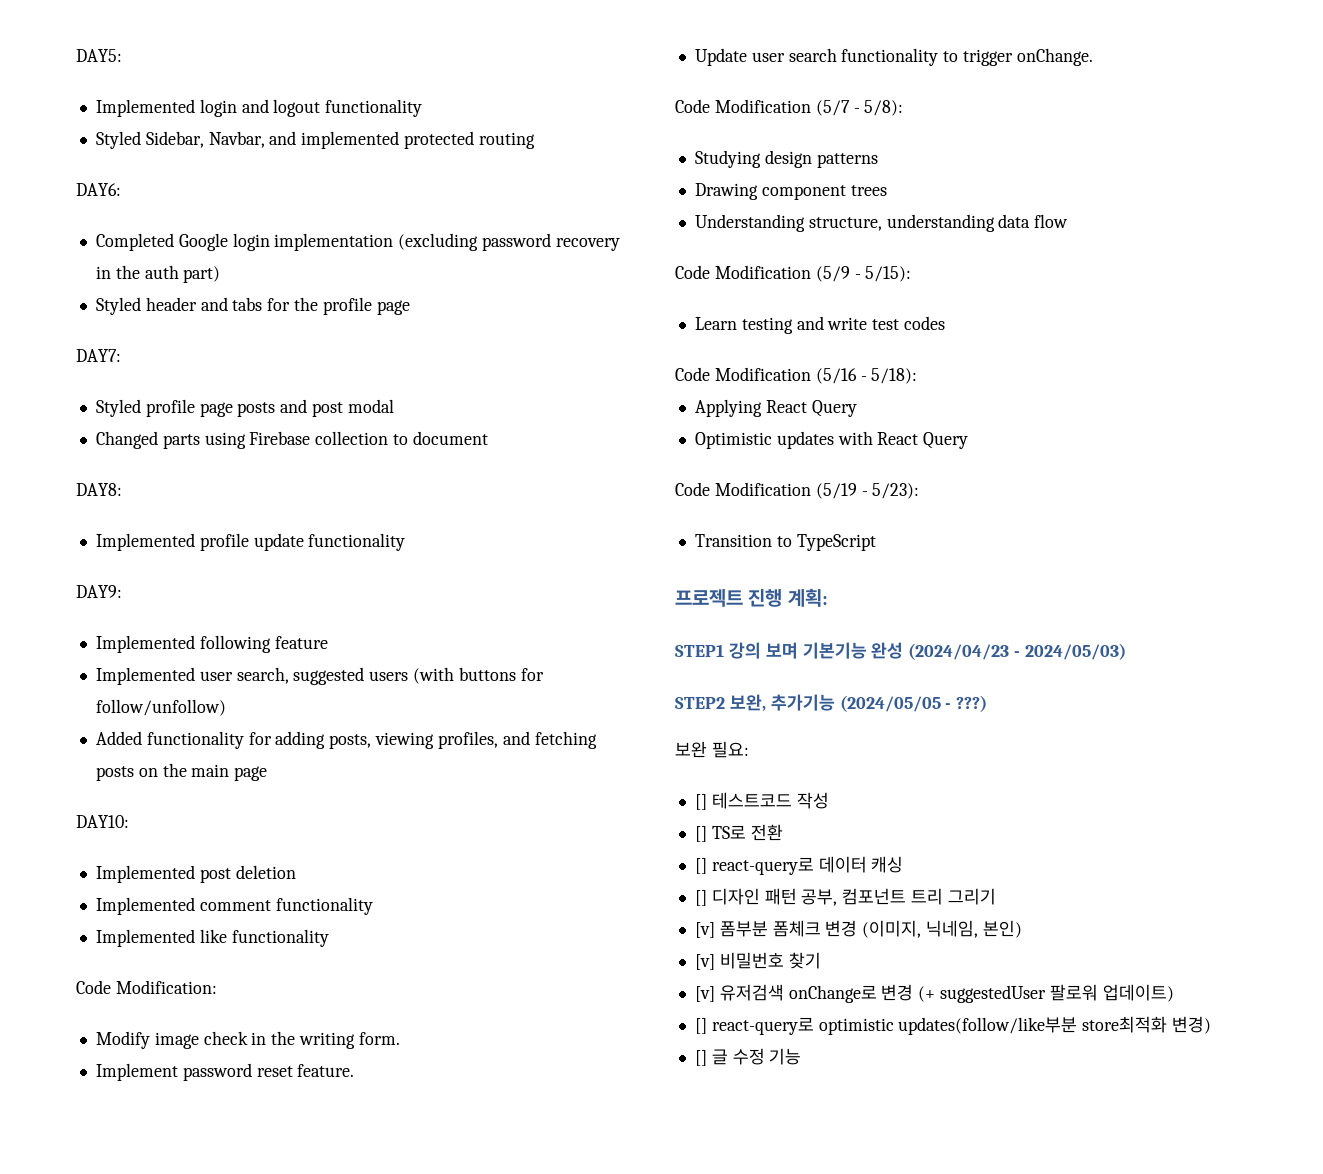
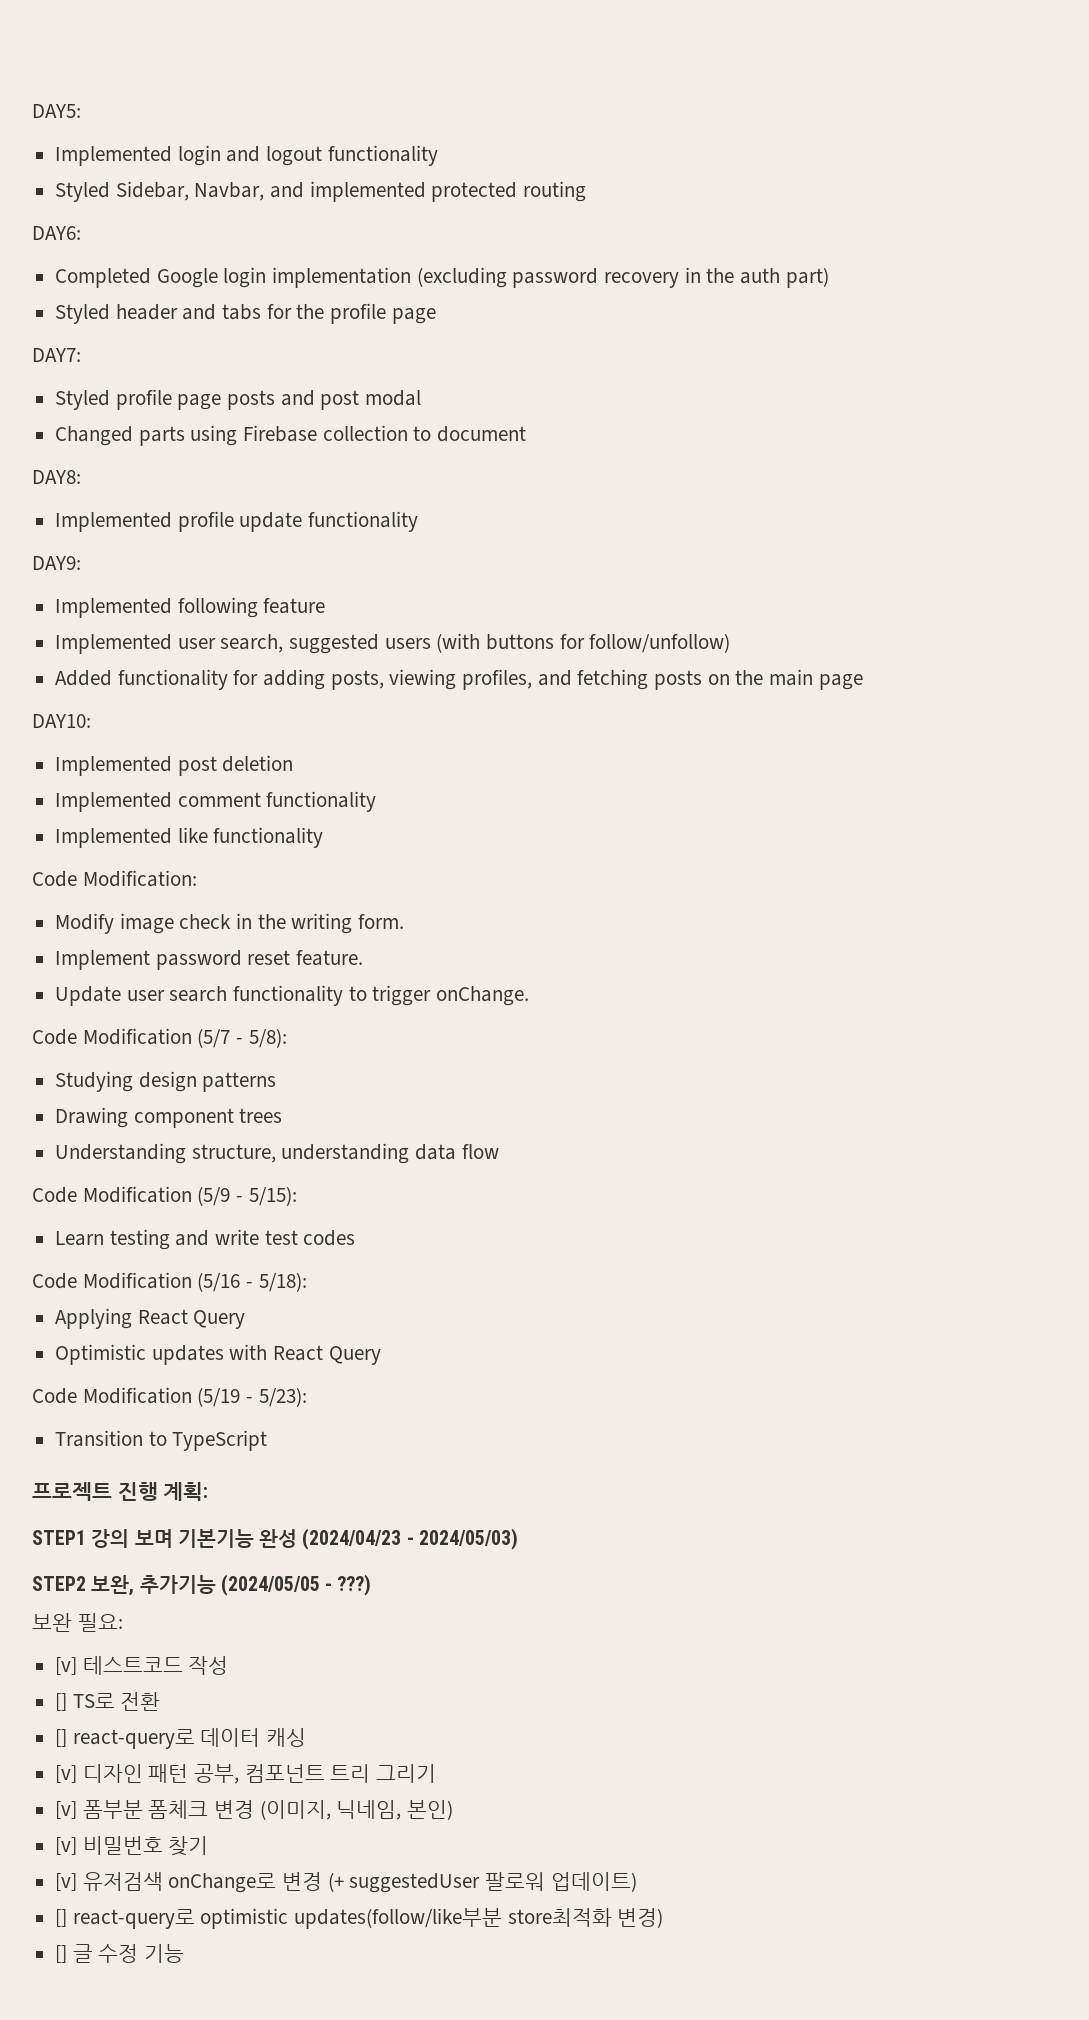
- [] 테스트코드 작성
+ [v] 테스트코드 작성
- [] 디자인 패턴 공부, 컴포넌트 트리 그리기
+ [v] 디자인 패턴 공부, 컴포넌트 트리 그리기

